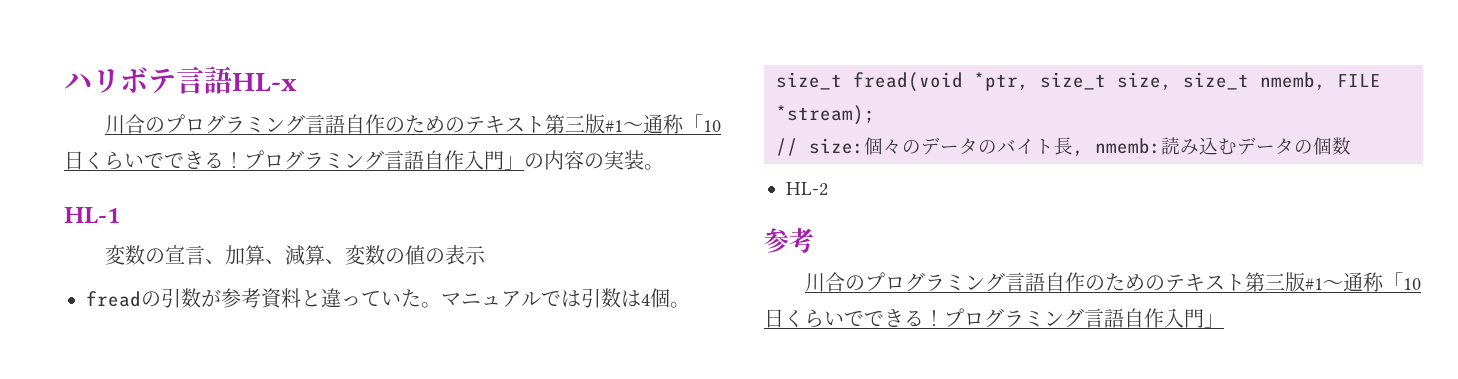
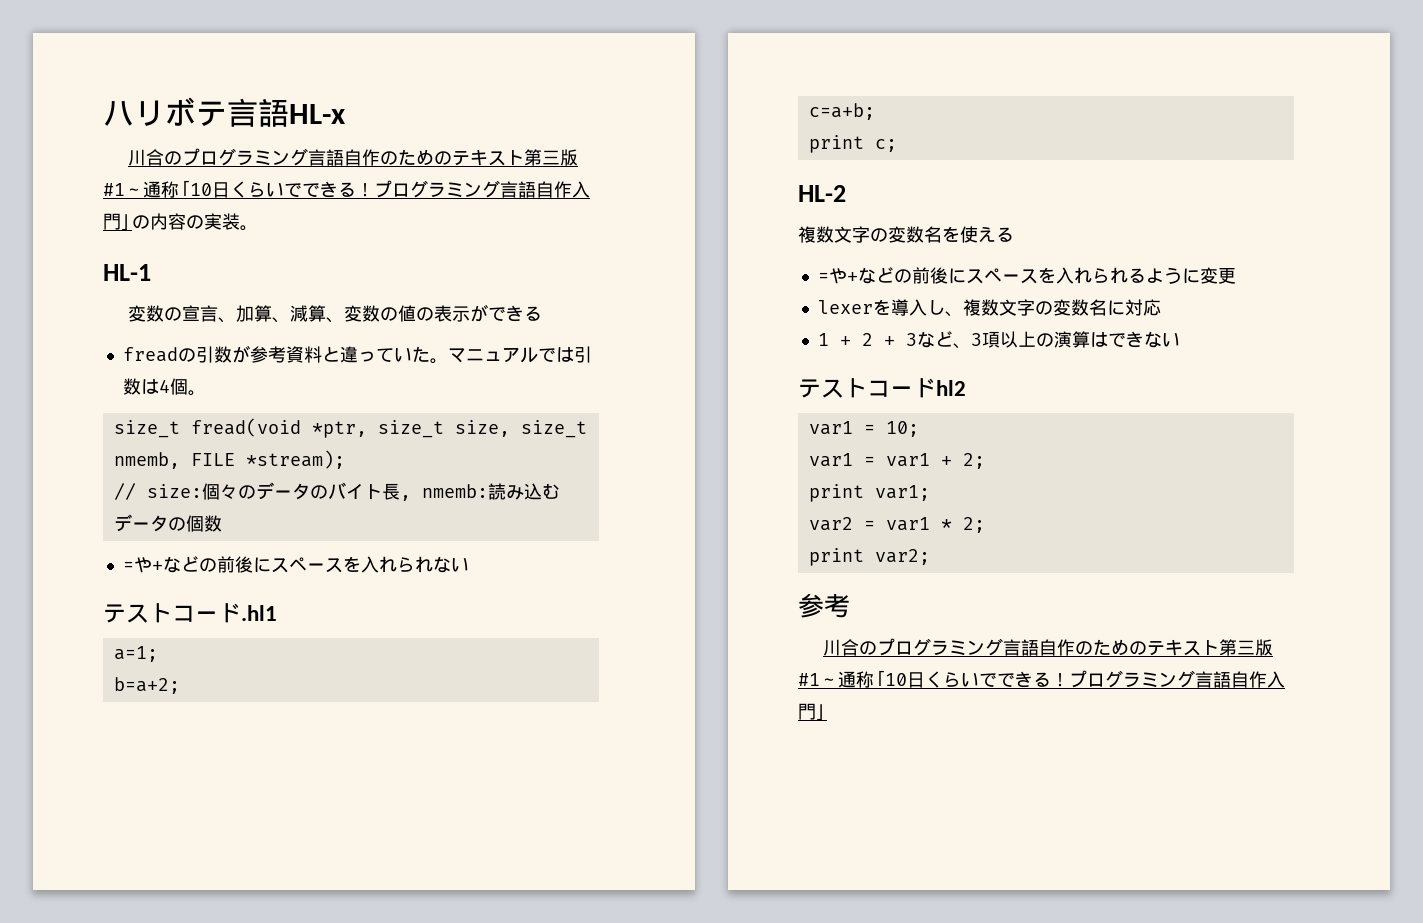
- 変数の宣言、加算、減算、変数の値の表示
+ 変数の宣言、加算、減算、変数の値の表示ができる
+ =や+などの前後にスペースを入れられない
+ テストコード.hl1
+ a=1;
+ b=a+2;
+ c=a+b;
+ print c;
  HL-2
+ 複数文字の変数名を使える
+ =や+などの前後にスペースを入れられるように変更
+ lexerを導入し、複数文字の変数名に対応
+ 1 + 2 + 3など、3項以上の演算はできない
+ テストコードhl2
+ var1 = 10;
+ var1 = var1 + 2;
+ print var1;
+ var2 = var1 * 2;
+ print var2;

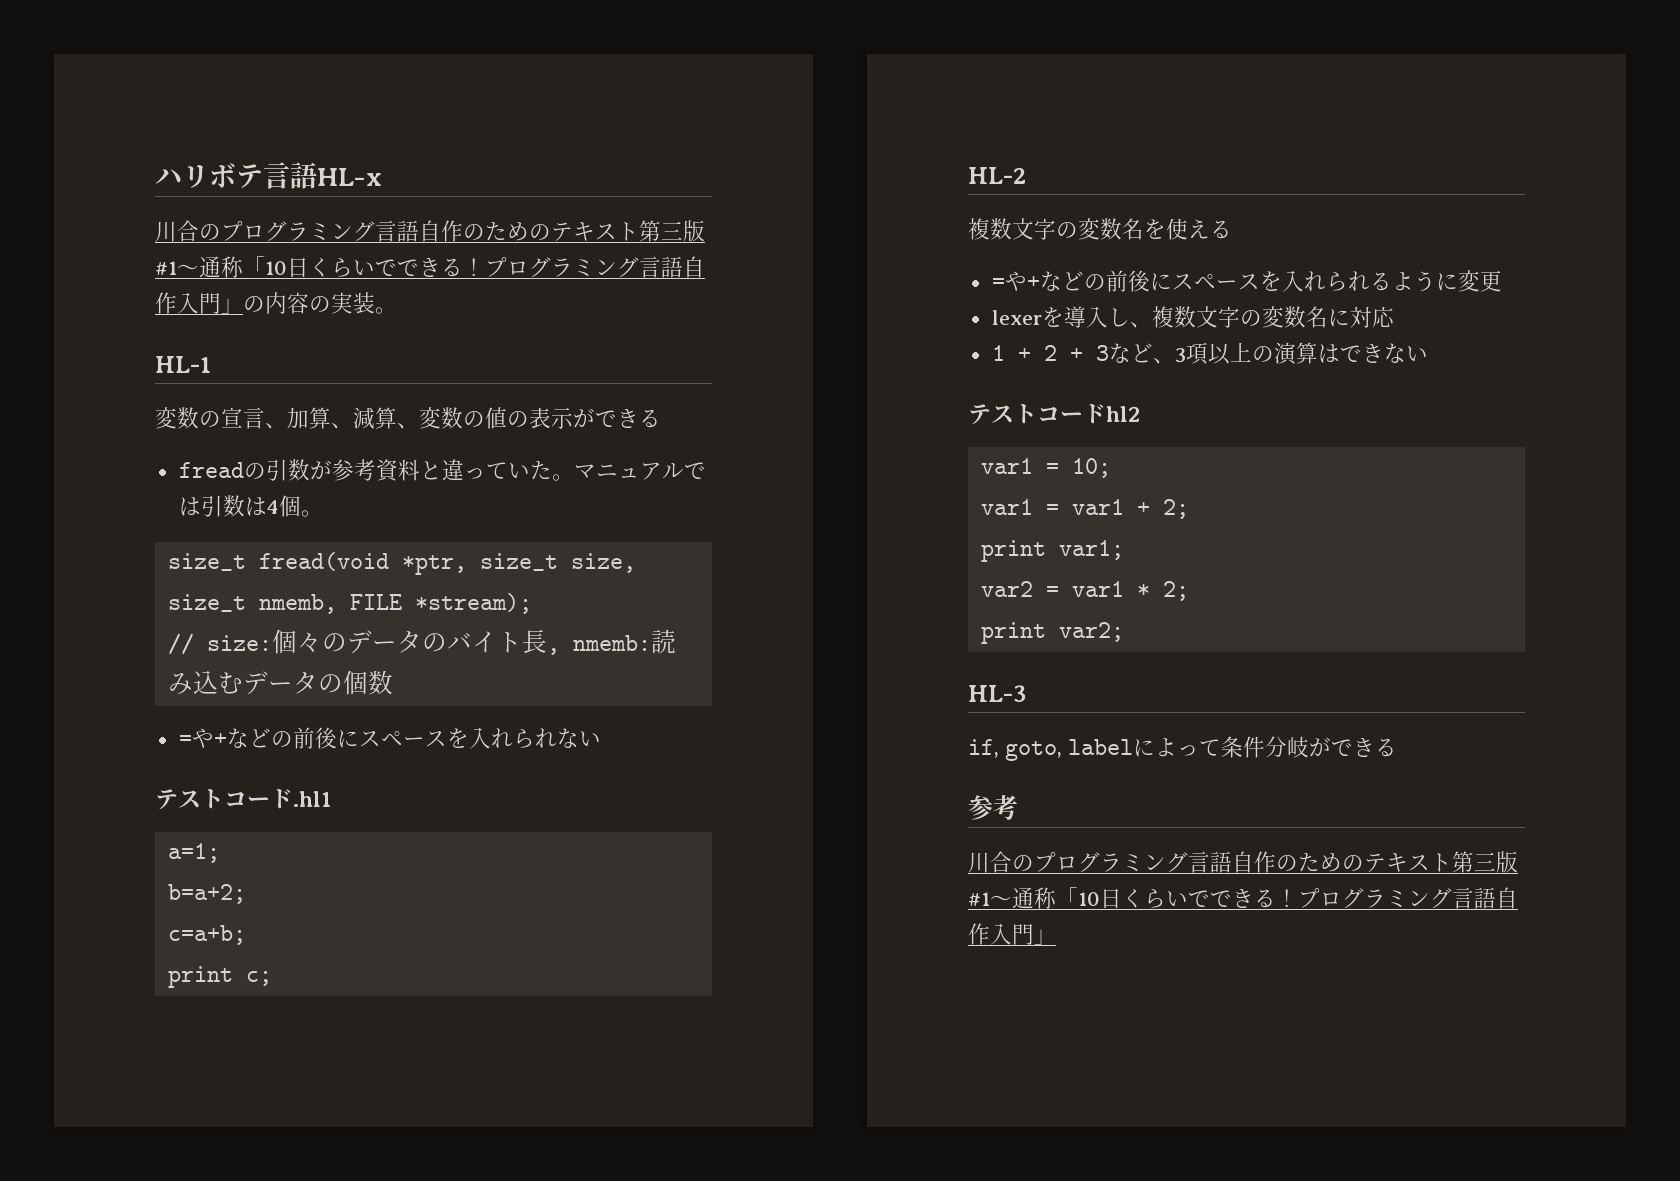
+ HL-3
+ if, goto, labelによって条件分岐ができる

